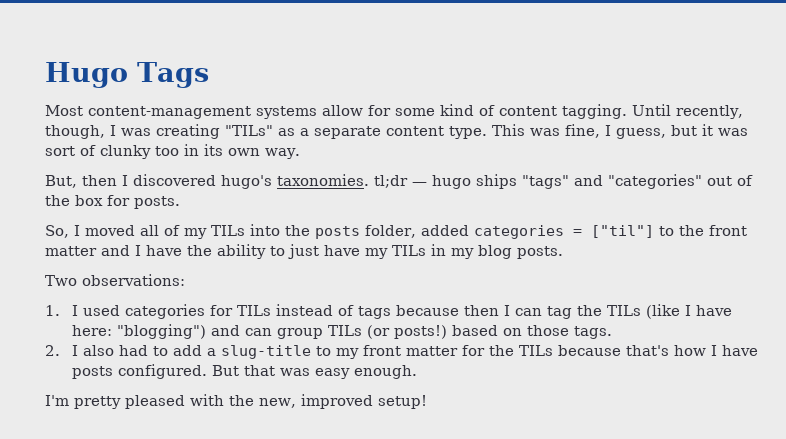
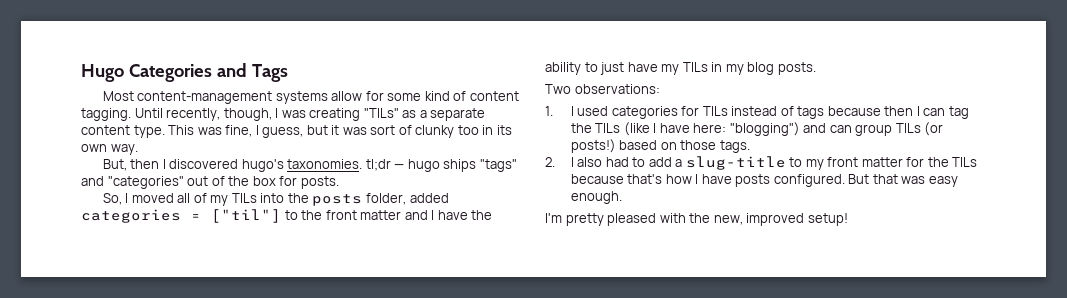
- Hugo Tags
+ Hugo Categories and Tags

